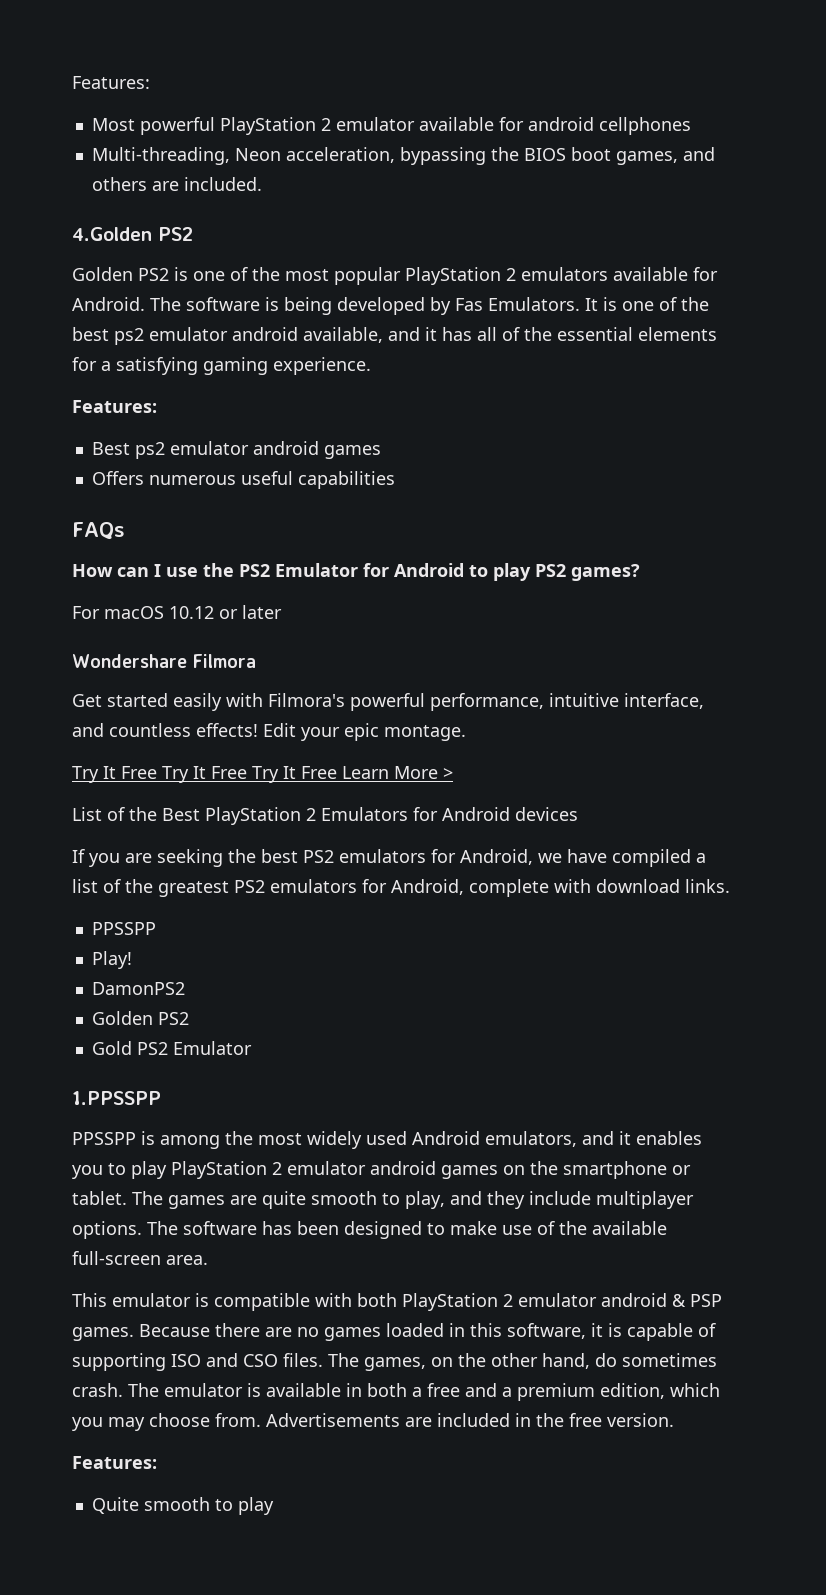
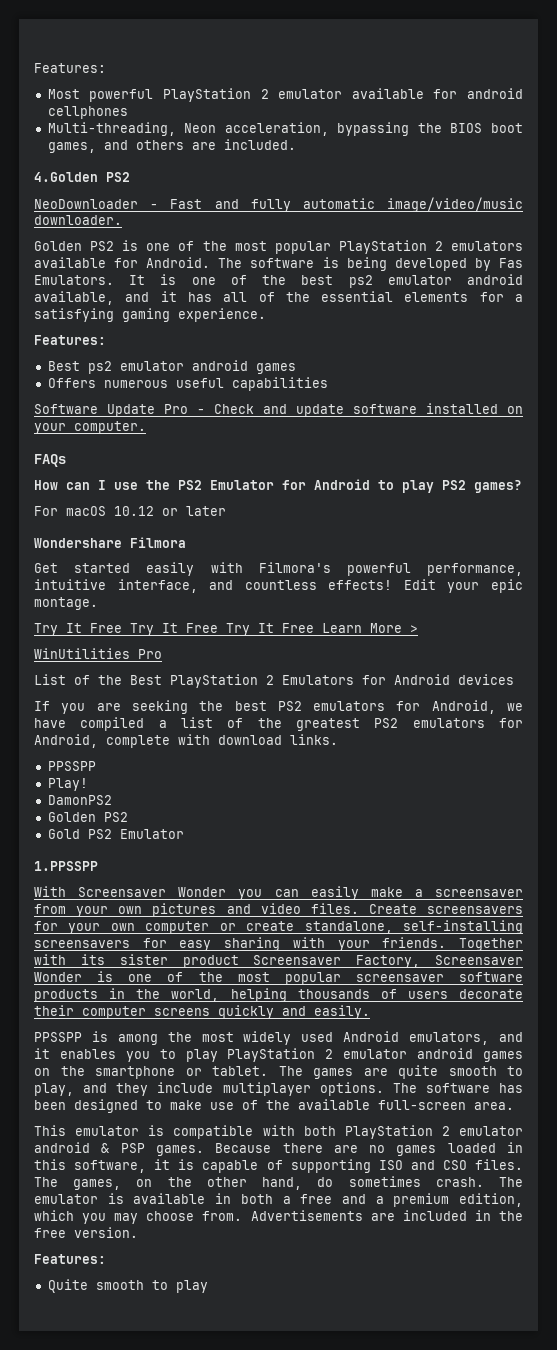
+ NeoDownloader - Fast and fully automatic image/video/music downloader.
+ Software Update Pro - Check and update software installed on your computer.
+ WinUtilities Pro
+ With Screensaver Wonder you can easily make a screensaver from your own pictures and video files. Create screensavers for your own computer or create standalone, self-installing screensavers for easy sharing with your friends. Together with its sister product Screensaver Factory, Screensaver Wonder is one of the most popular screensaver software products in the world, helping thousands of users decorate their computer screens quickly and easily.

